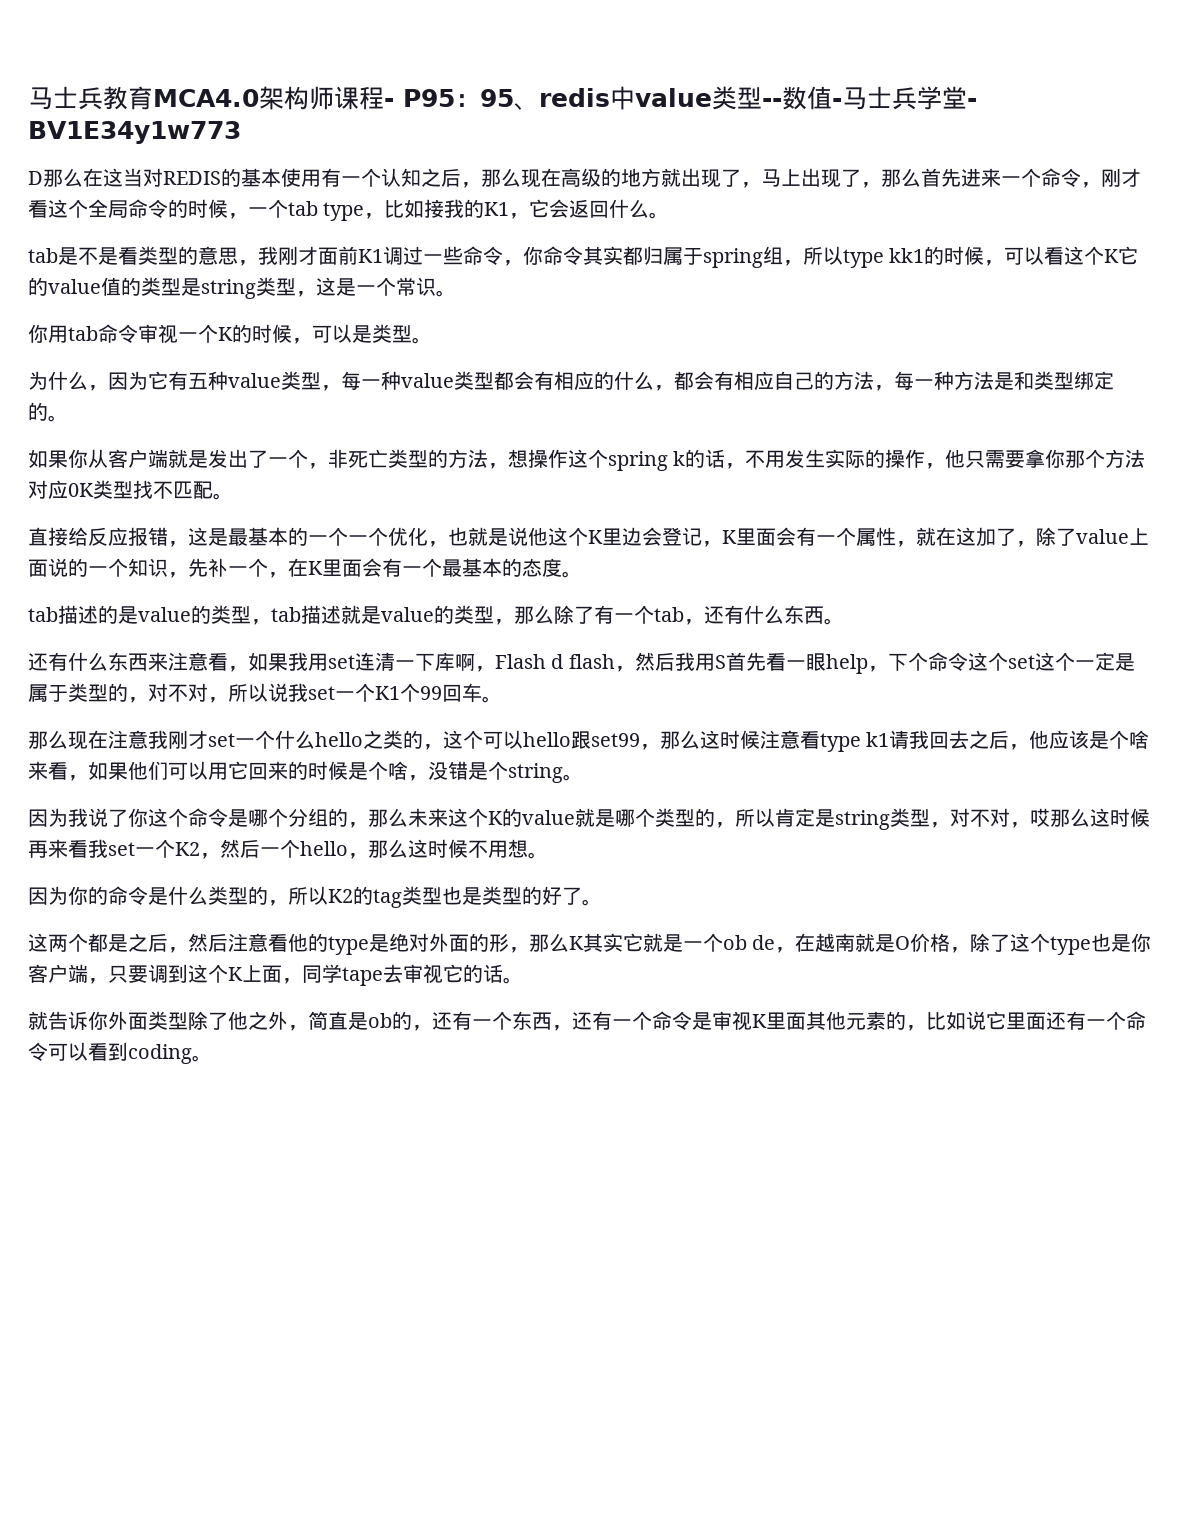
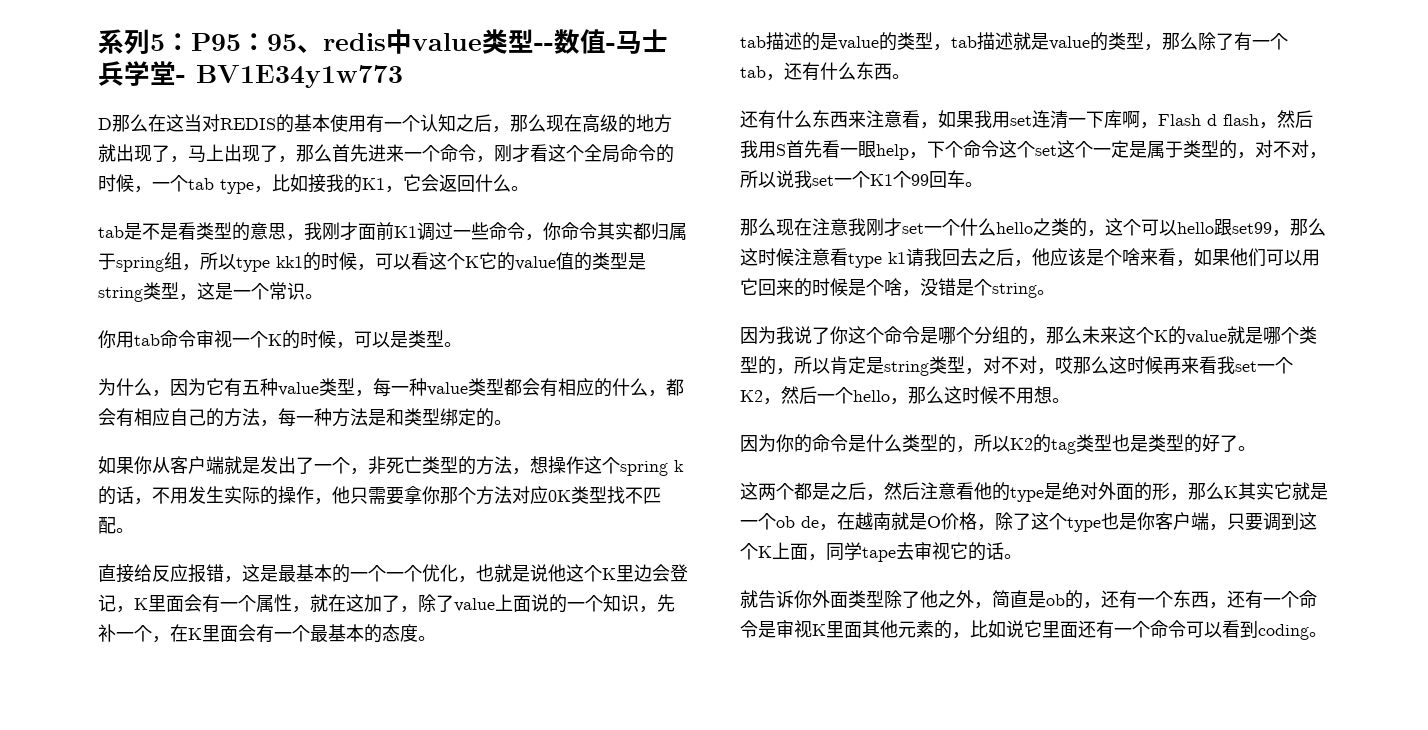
- 马士兵教育MCA4.0架构师课程- P95：95、redis中value类型--数值-马士兵学堂- BV1E34y1w773
+ 系列5：P95：95、redis中value类型--数值-马士兵学堂- BV1E34y1w773

